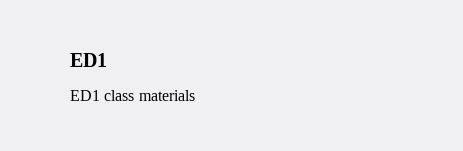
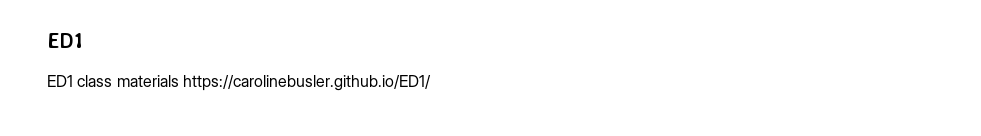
- ED1 class materials
+ ED1 class materials https://carolinebusler.github.io/ED1/

